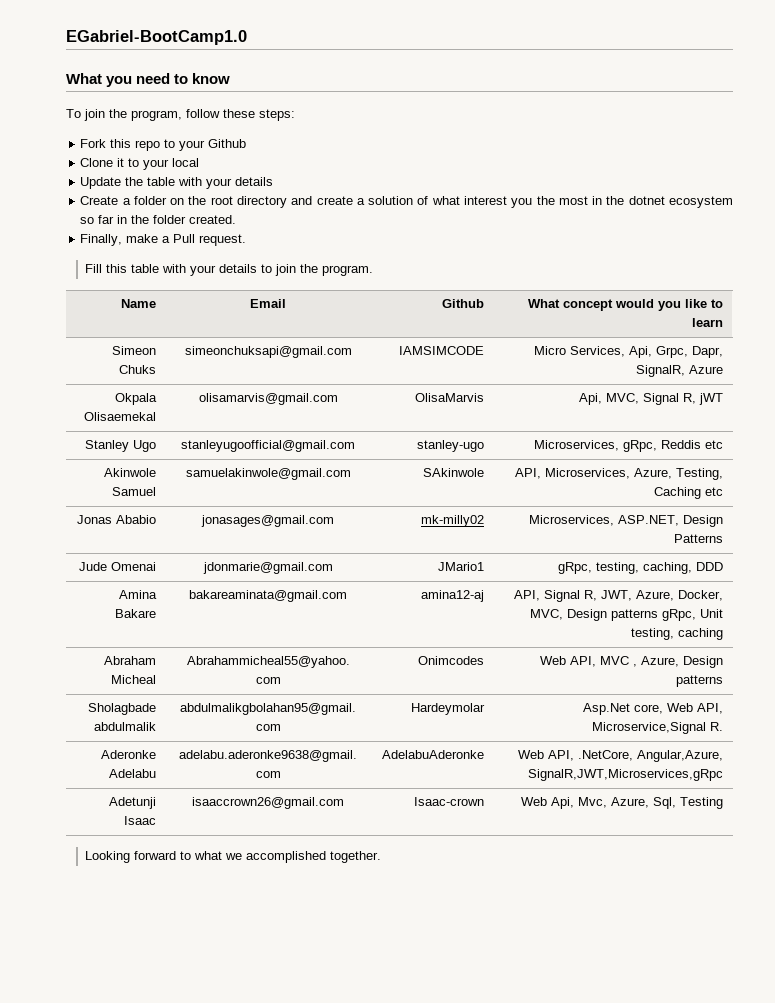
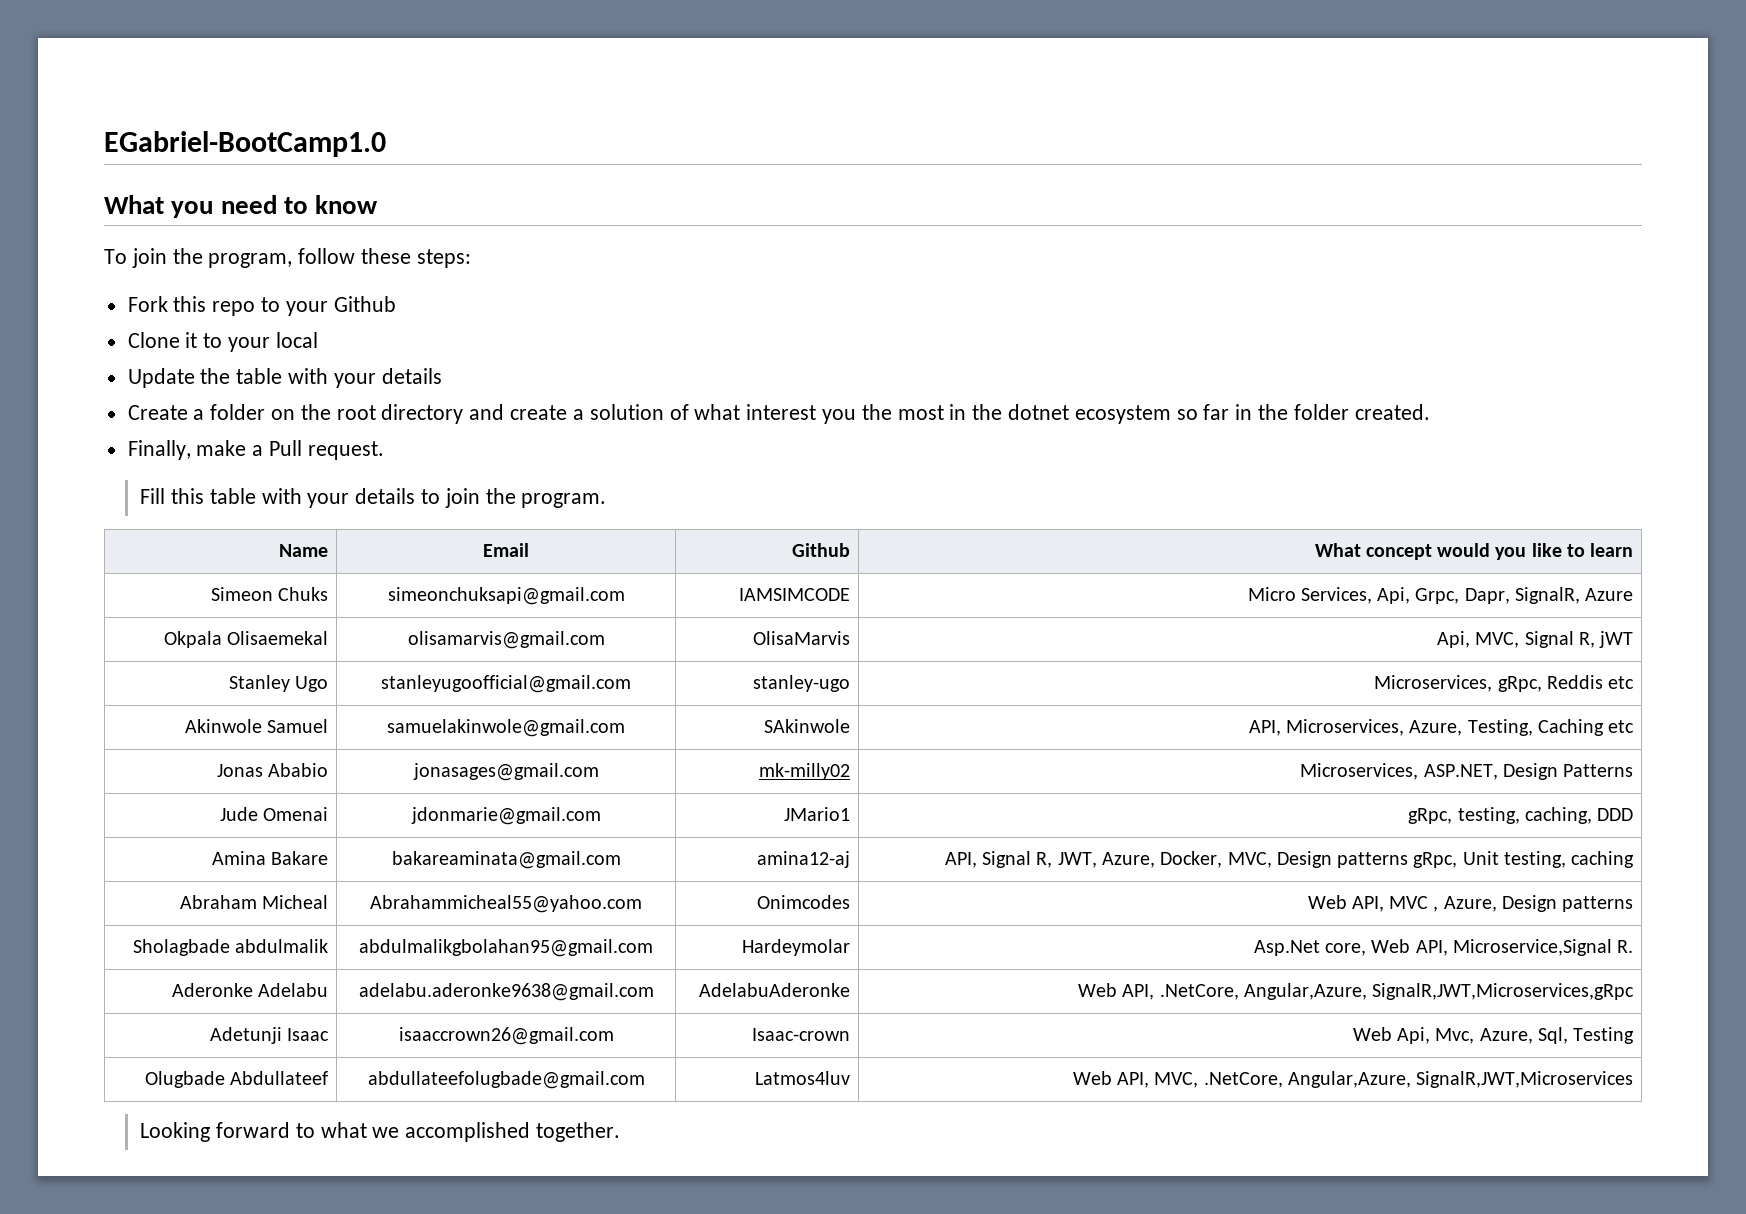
+ Olugbade Abdullateef | abdullateefolugbade@gmail.com | Latmos4luv | Web API, MVC, .NetCore, Angular,Azure, SignalR,JWT,Microservices

